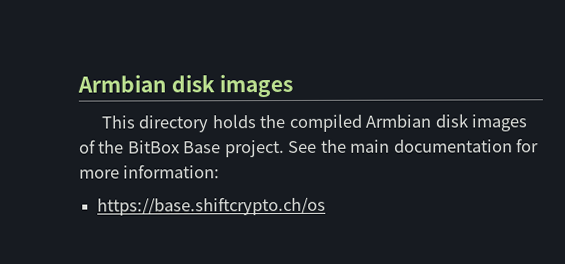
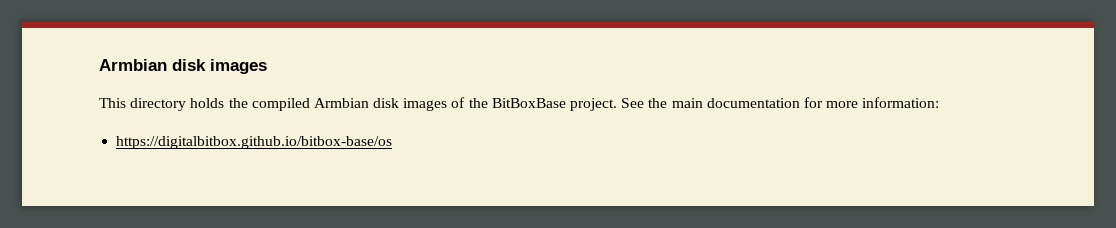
- This directory holds the compiled Armbian disk images of the BitBox Base project.
+ This directory holds the compiled Armbian disk images of the BitBoxBase project.
- https://base.shiftcrypto.ch/os
+ https://digitalbitbox.github.io/bitbox-base/os

